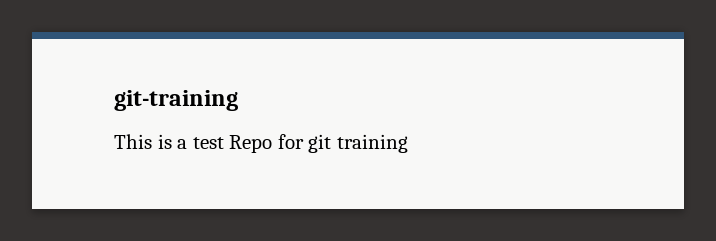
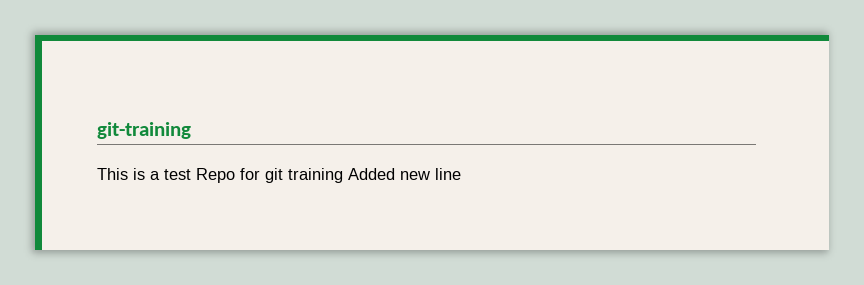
- This is a test Repo for git training
+ This is a test Repo for git training Added new line

